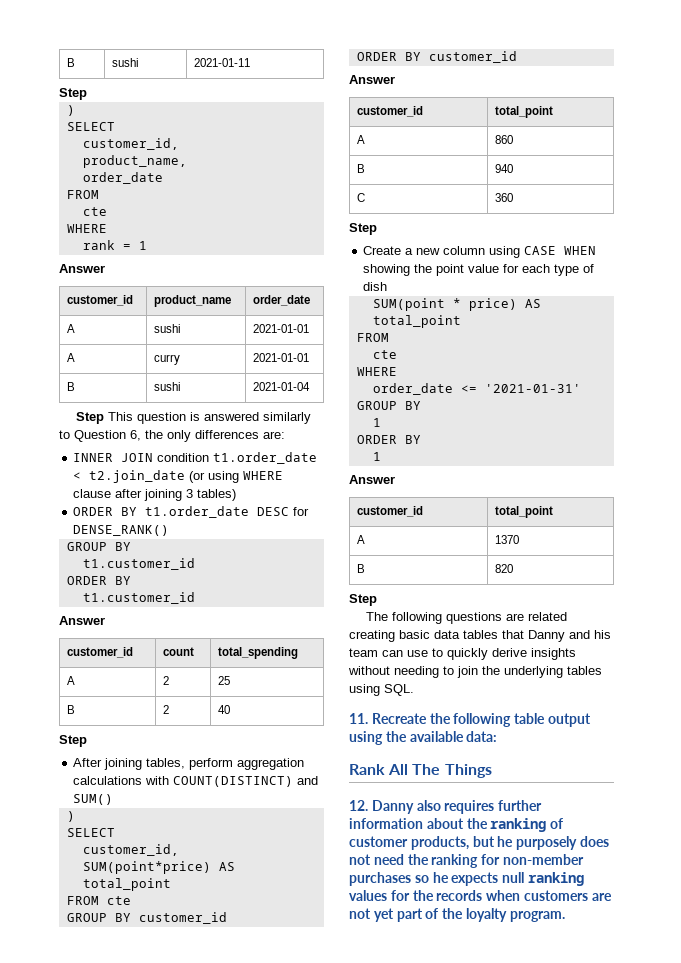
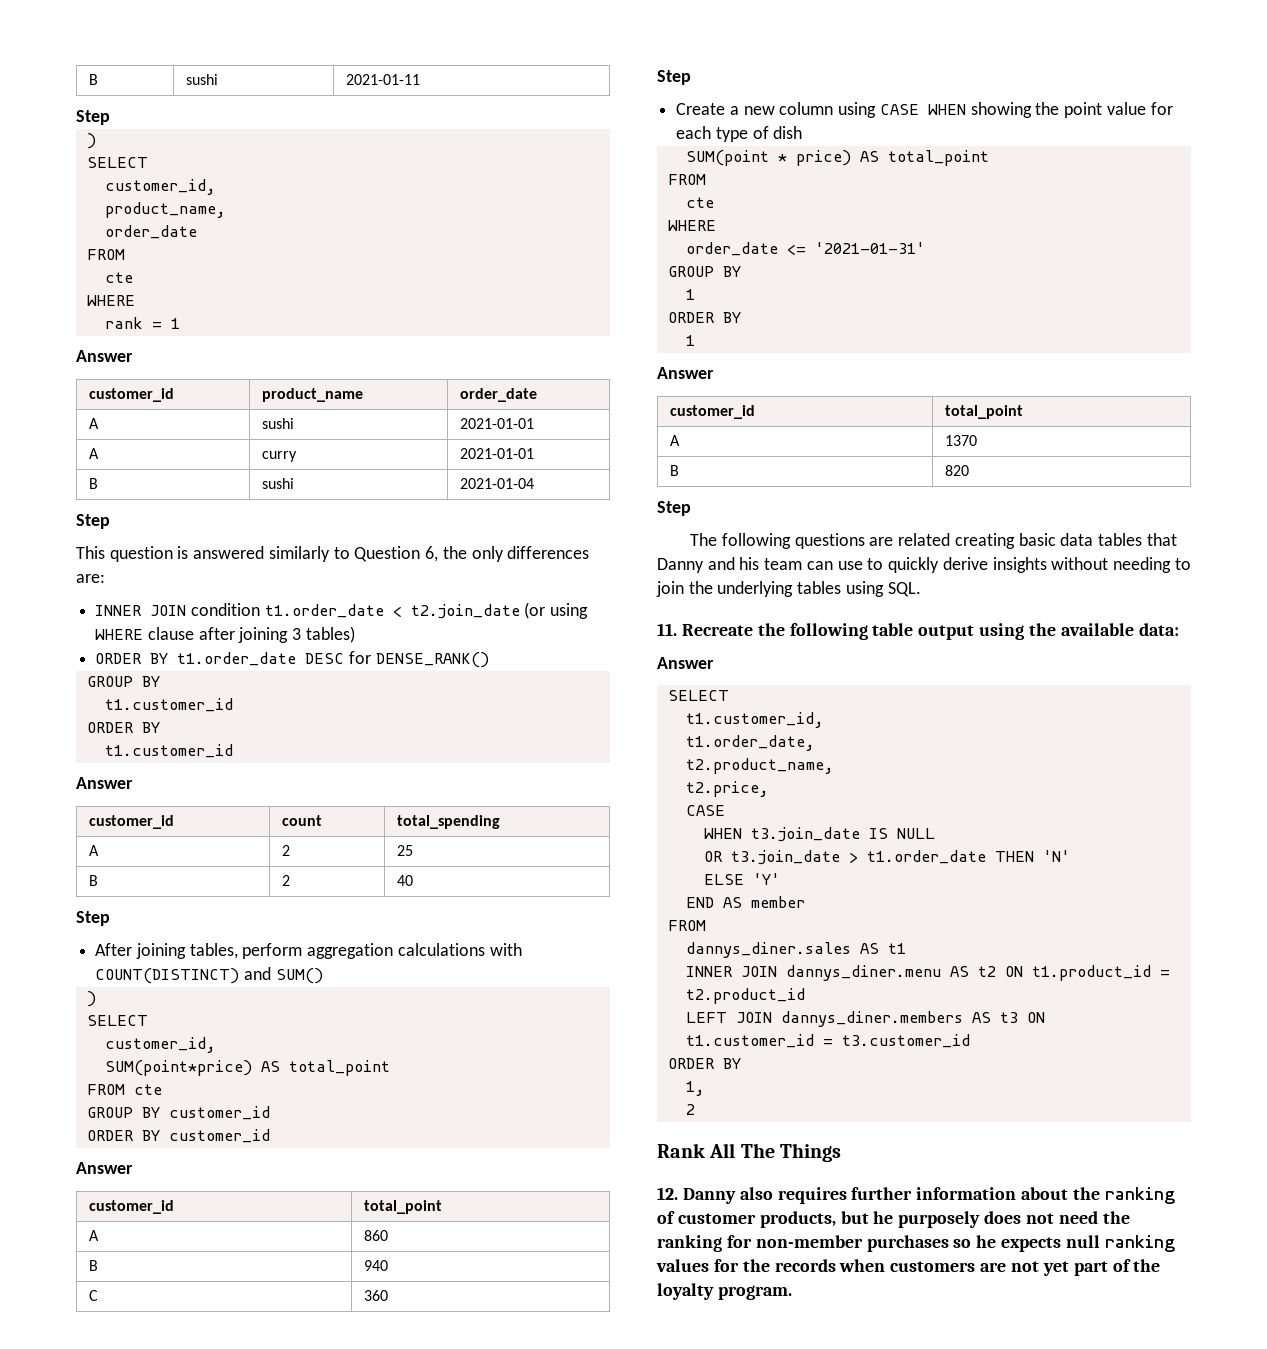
  B | sushi | 2021-01-04
- Step This question is answered similarly to Question 6, the only differences are:
+ Step
+ This question is answered similarly to Question 6, the only differences are:
  11. Recreate the following table output using the available data:
+ Answer
+ SELECT
+ t1.customer_id,
+ t1.order_date,
+ t2.product_name,
+ t2.price,
+ CASE
+ WHEN t3.join_date IS NULL
+ OR t3.join_date > t1.order_date THEN 'N'
+ ELSE 'Y'
+ END AS member
+ FROM
+ dannys_diner.sales AS t1
+ INNER JOIN dannys_diner.menu AS t2 ON t1.product_id = t2.product_id
+ LEFT JOIN dannys_diner.members AS t3 ON t1.customer_id = t3.customer_id
+ ORDER BY
+ 1,
+ 2

